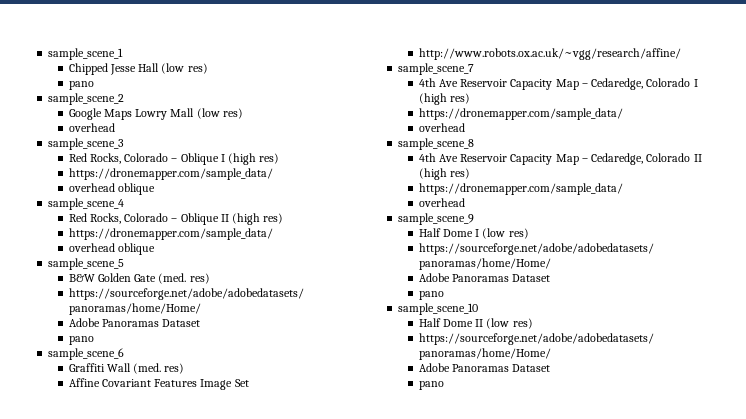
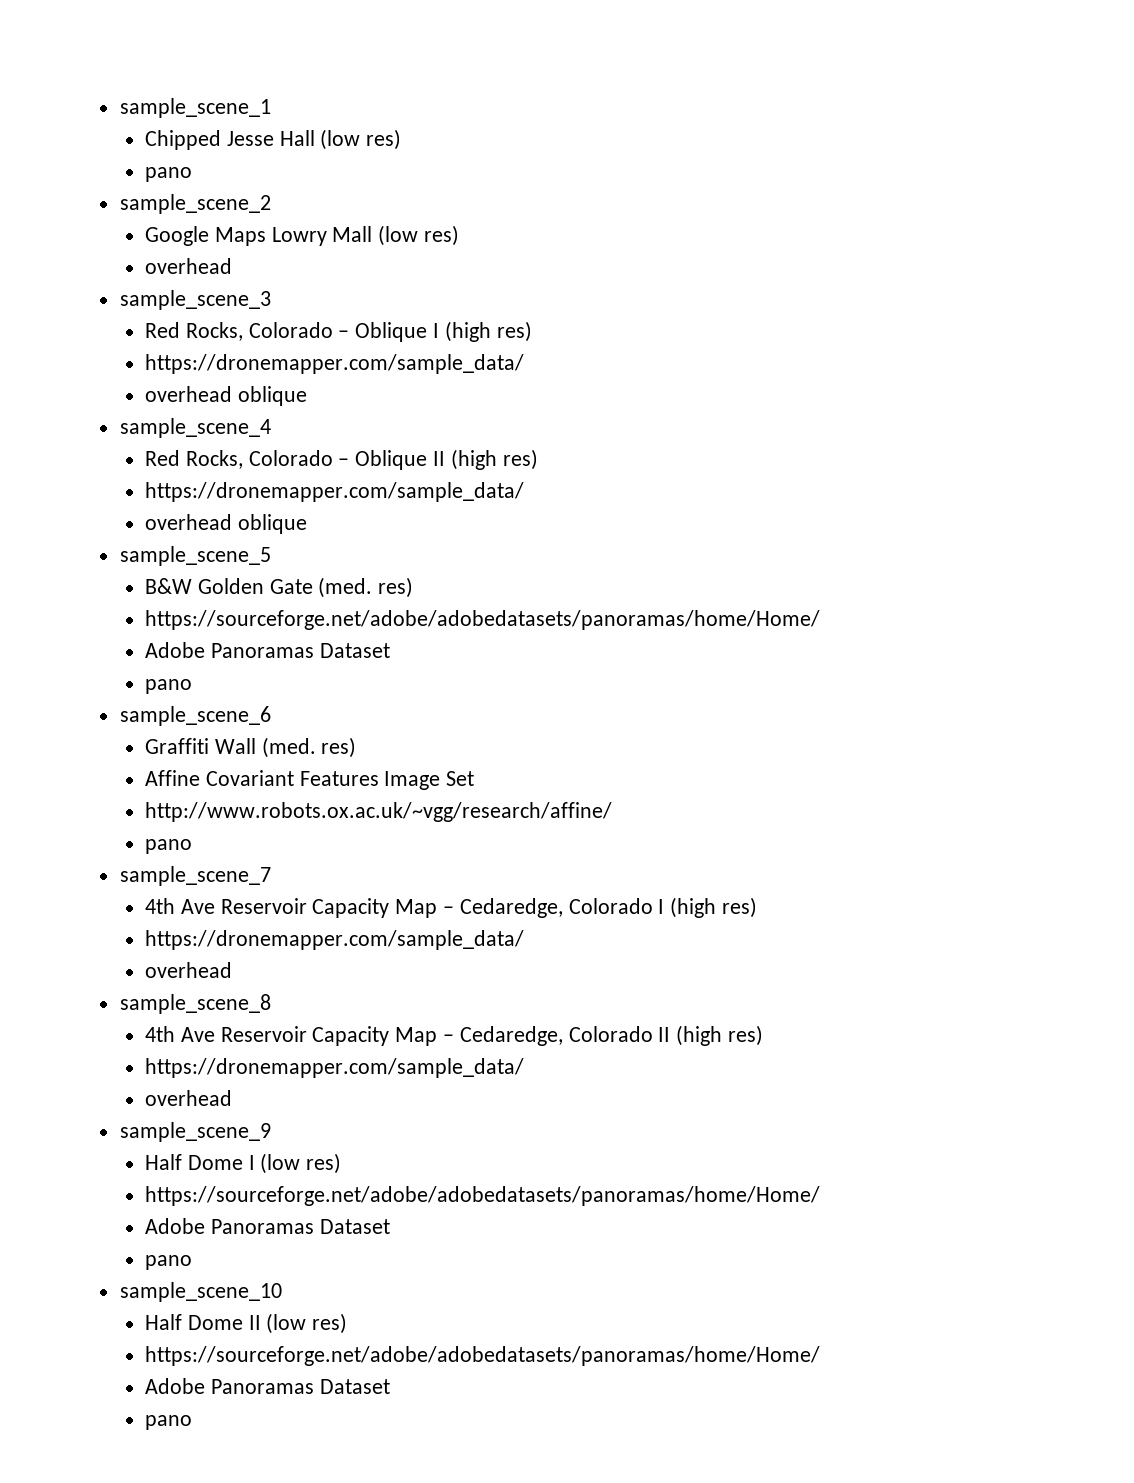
  http://www.robots.ox.ac.uk/~vgg/research/affine/
+ pano

